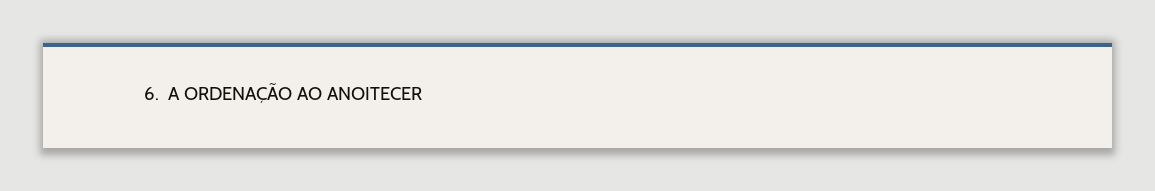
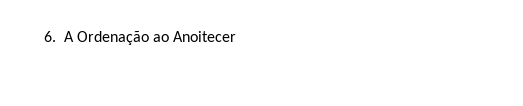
- 6. A ORDENAÇÃO AO ANOITECER
+ 6. A Ordenação ao Anoitecer

